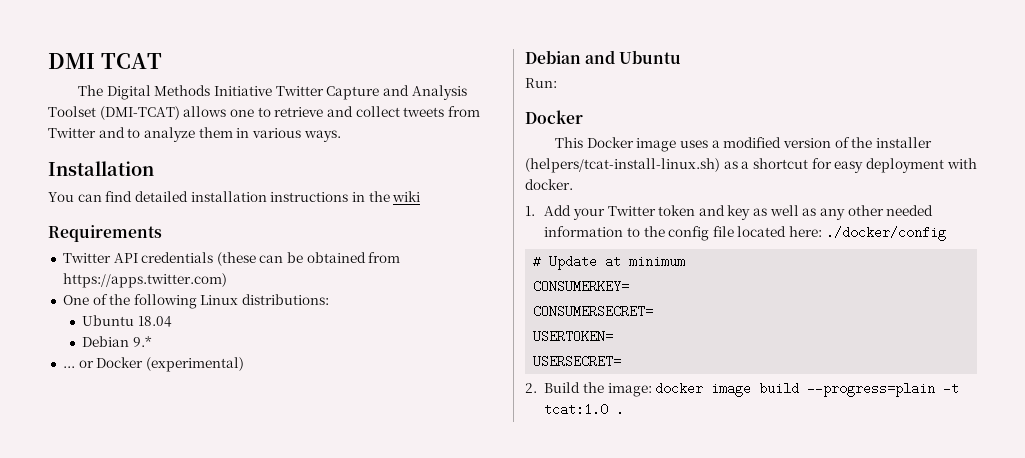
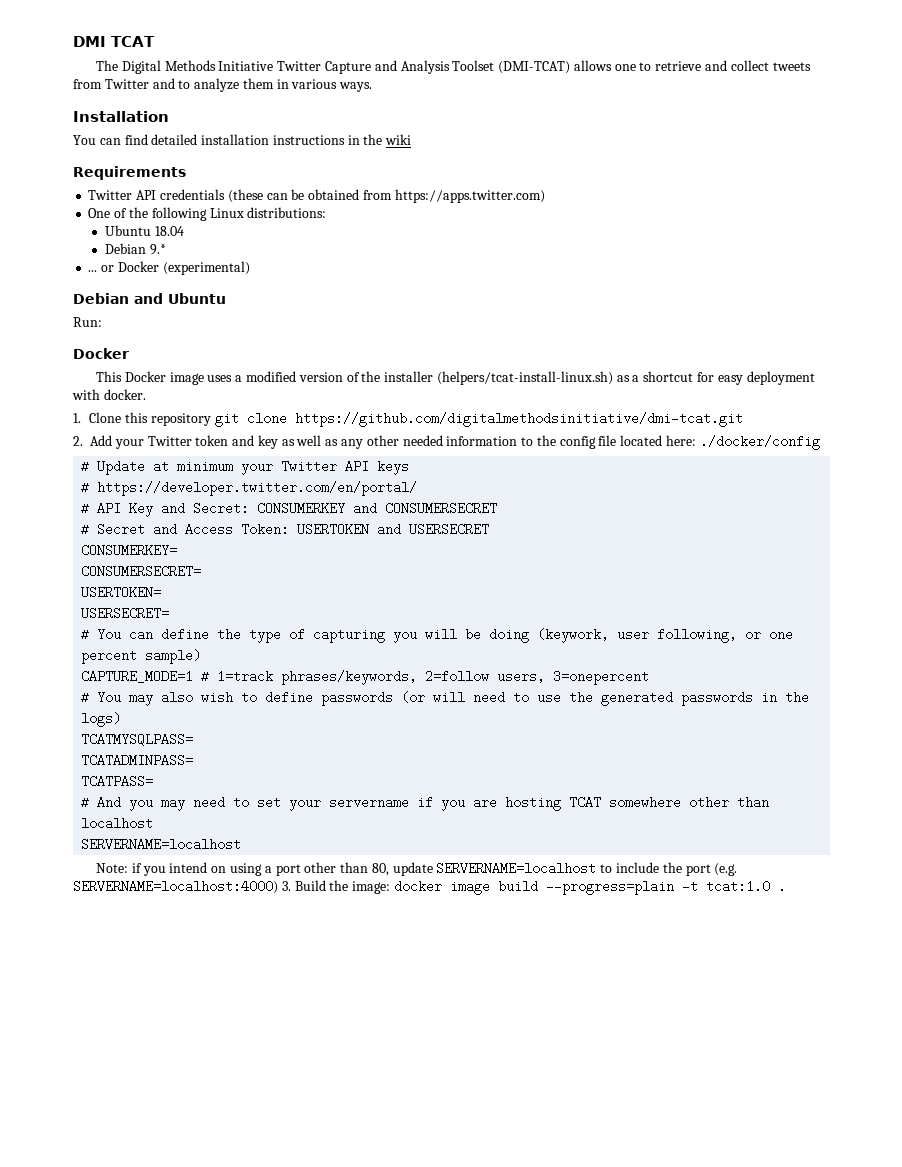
- 1. Add your Twitter token and key as well as any other needed information to the config file located here: ./docker/config
+ 1. Clone this repository git clone https://github.com/digitalmethodsinitiative/dmi-tcat.git
+ 2. Add your Twitter token and key as well as any other needed information to the config file located here: ./docker/config
- # Update at minimum
+ # Update at minimum your Twitter API keys
+ # https://developer.twitter.com/en/portal/
+ # API Key and Secret: CONSUMERKEY and CONSUMERSECRET
+ # Secret and Access Token: USERTOKEN and USERSECRET
  CONSUMERKEY=
  CONSUMERSECRET=
  USERTOKEN=
  USERSECRET=
- 2. Build the image: docker image build --progress=plain -t tcat:1.0 .
+ # You can define the type of capturing you will be doing (keywork, user following, or one percent sample)
+ CAPTURE_MODE=1 # 1=track phrases/keywords, 2=follow users, 3=onepercent
+ # You may also wish to define passwords (or will need to use the generated passwords in the logs)
+ TCATMYSQLPASS=
+ TCATADMINPASS=
+ TCATPASS=
+ # And you may need to set your servername if you are hosting TCAT somewhere other than localhost
+ SERVERNAME=localhost
+ Note: if you intend on using a port other than 80, update SERVERNAME=localhost to include the port (e.g. SERVERNAME=localhost:4000) 3. Build the image: docker image build --progress=plain -t tcat:1.0 .

